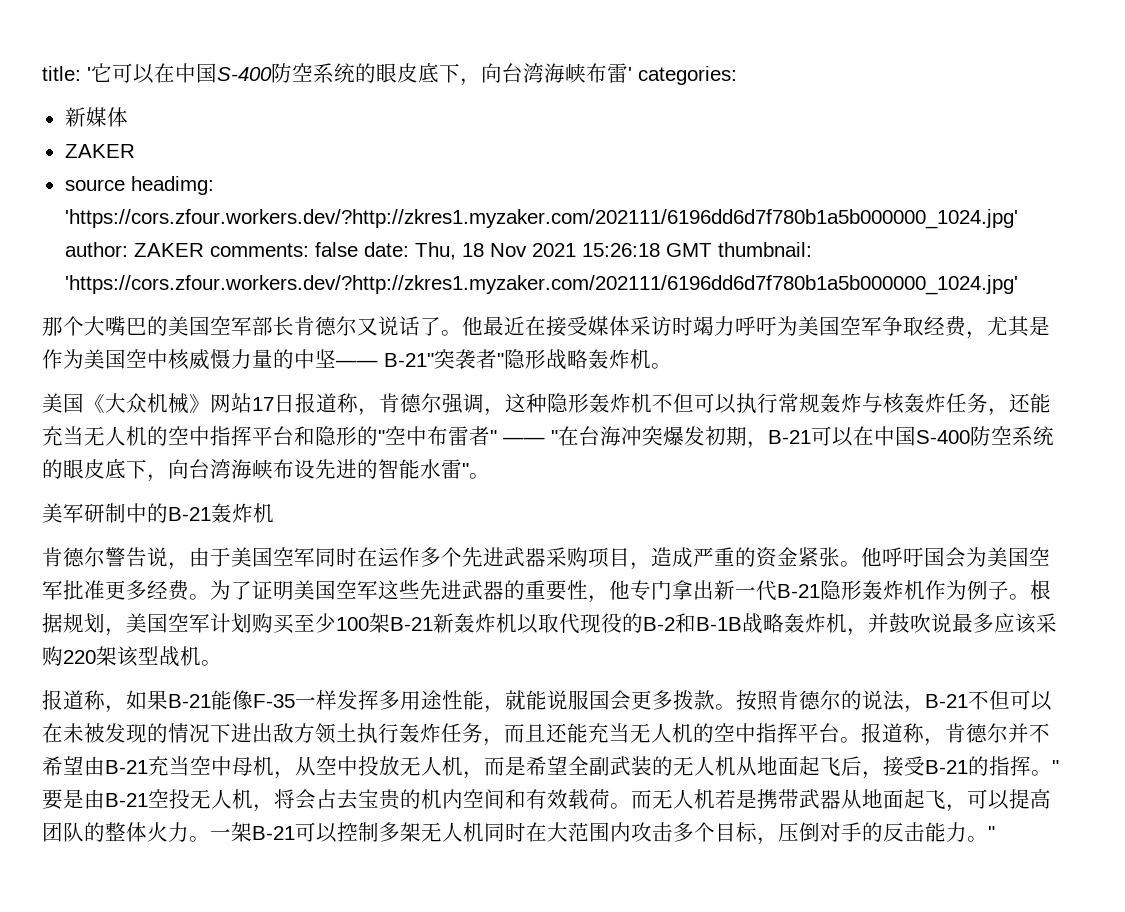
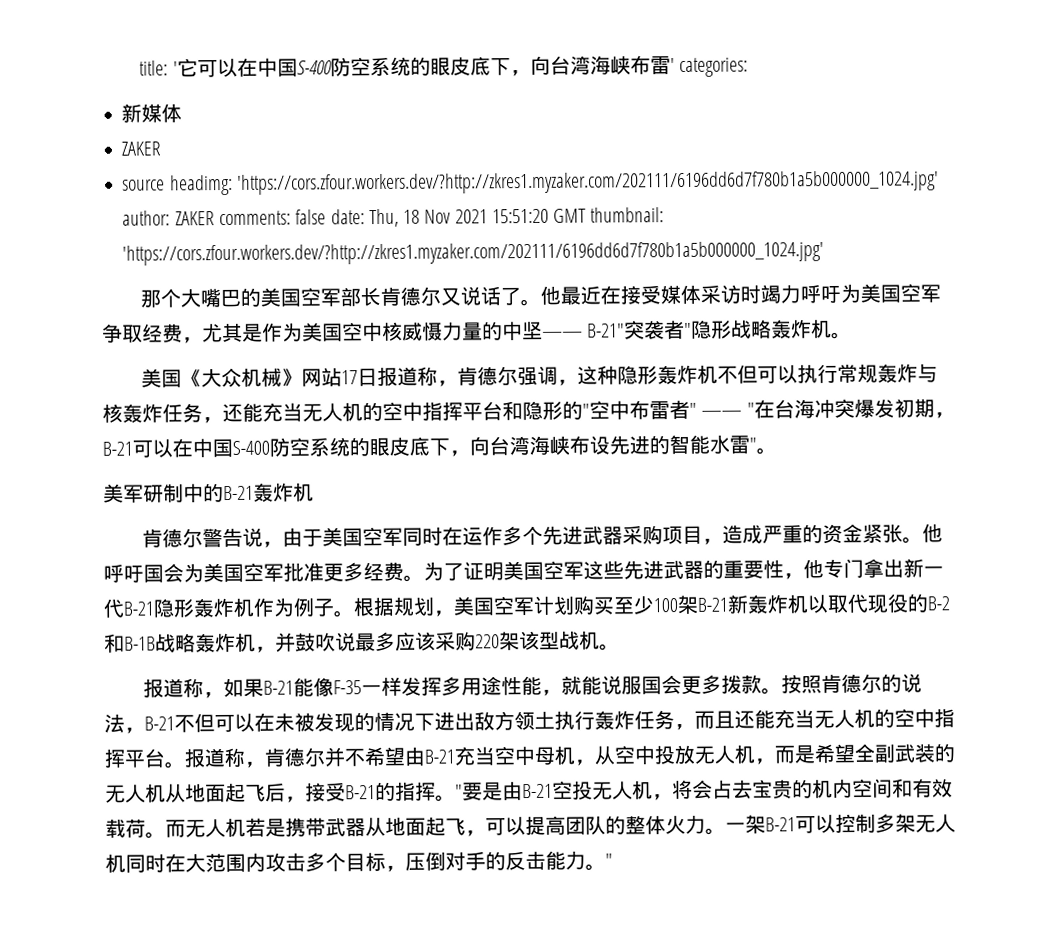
- source headimg: 'https://cors.zfour.workers.dev/?http://zkres1.myzaker.com/202111/6196dd6d7f780b1a5b000000_1024.jpg' author: ZAKER comments: false date: Thu, 18 Nov 2021 15:26:18 GMT thumbnail: 'https://cors.zfour.workers.dev/?http://zkres1.myzaker.com/202111/6196dd6d7f780b1a5b000000_1024.jpg'
+ source headimg: 'https://cors.zfour.workers.dev/?http://zkres1.myzaker.com/202111/6196dd6d7f780b1a5b000000_1024.jpg' author: ZAKER comments: false date: Thu, 18 Nov 2021 15:51:20 GMT thumbnail: 'https://cors.zfour.workers.dev/?http://zkres1.myzaker.com/202111/6196dd6d7f780b1a5b000000_1024.jpg'

